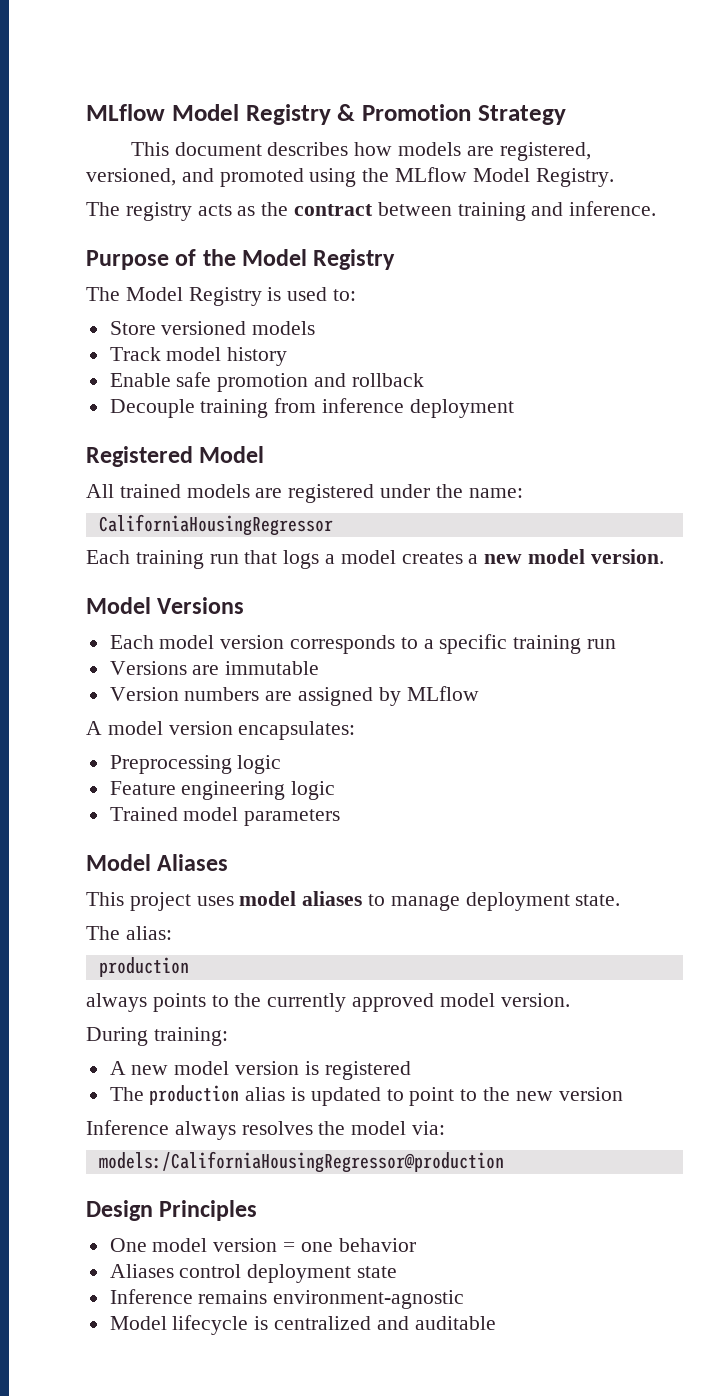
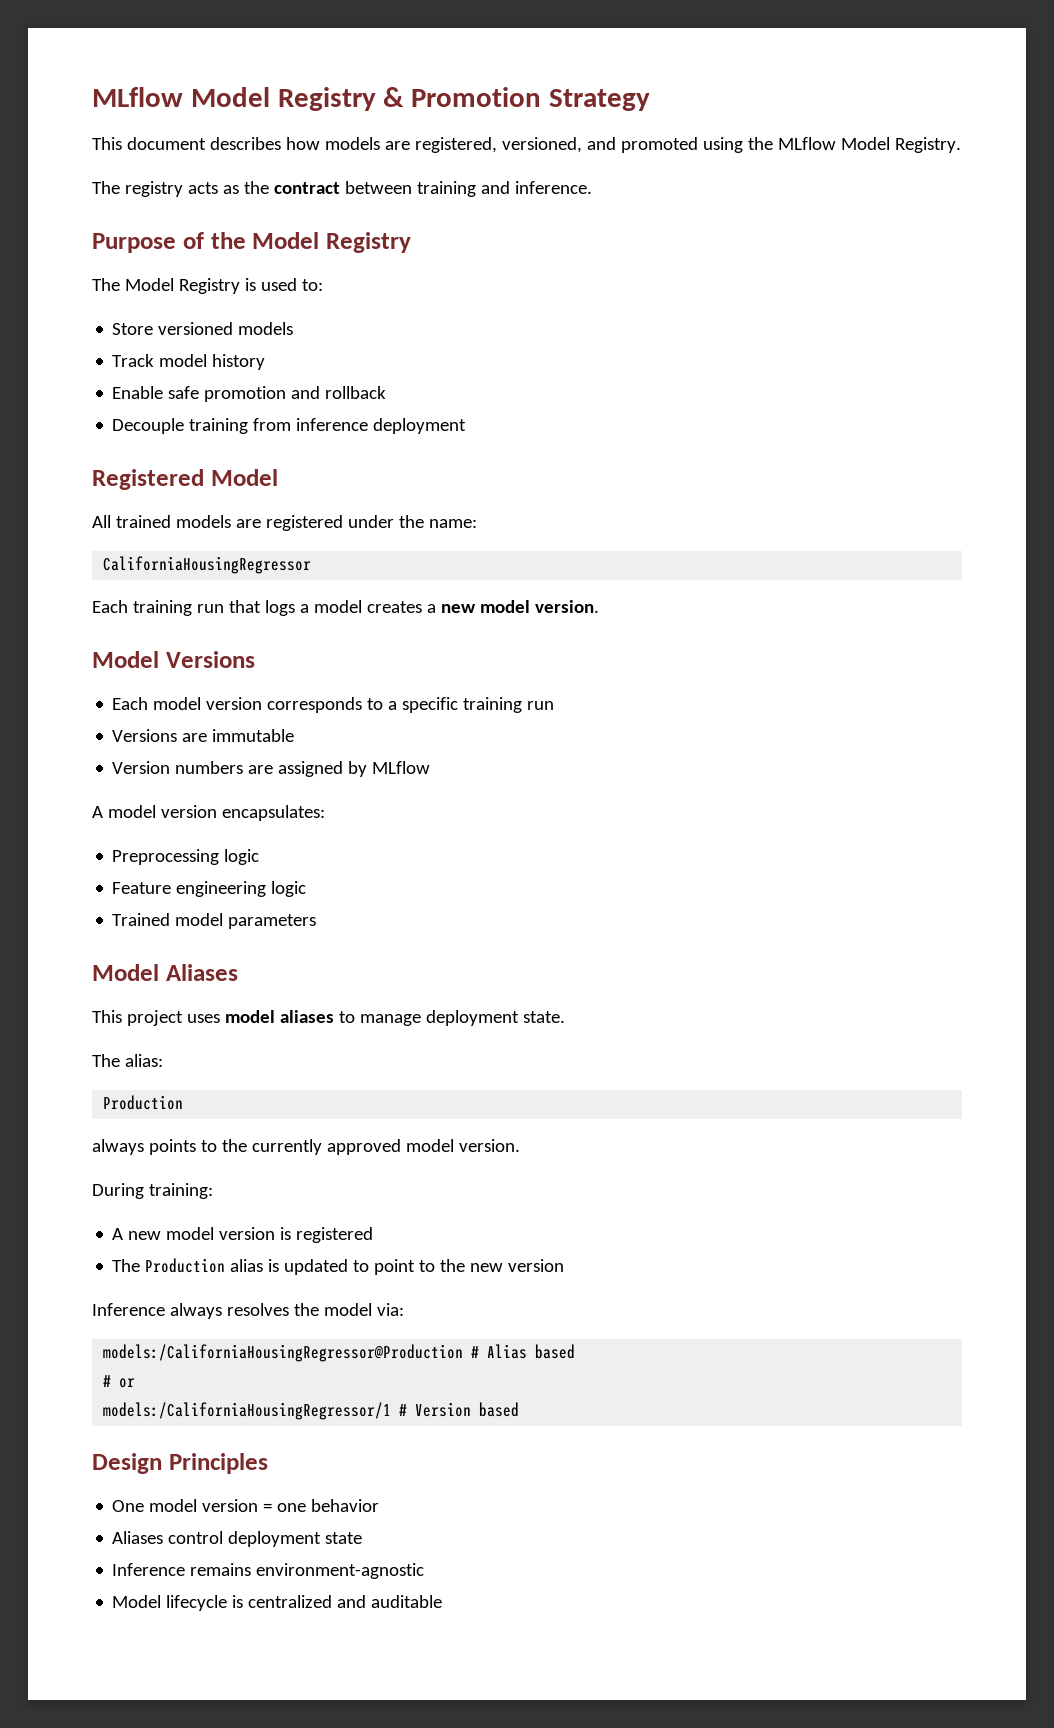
  The alias:
- production
+ Production
- The production alias is updated to point to the new version
+ The Production alias is updated to point to the new version
- models:/CaliforniaHousingRegressor@production
+ models:/CaliforniaHousingRegressor@Production # Alias based
+ # or
+ models:/CaliforniaHousingRegressor/1 # Version based

